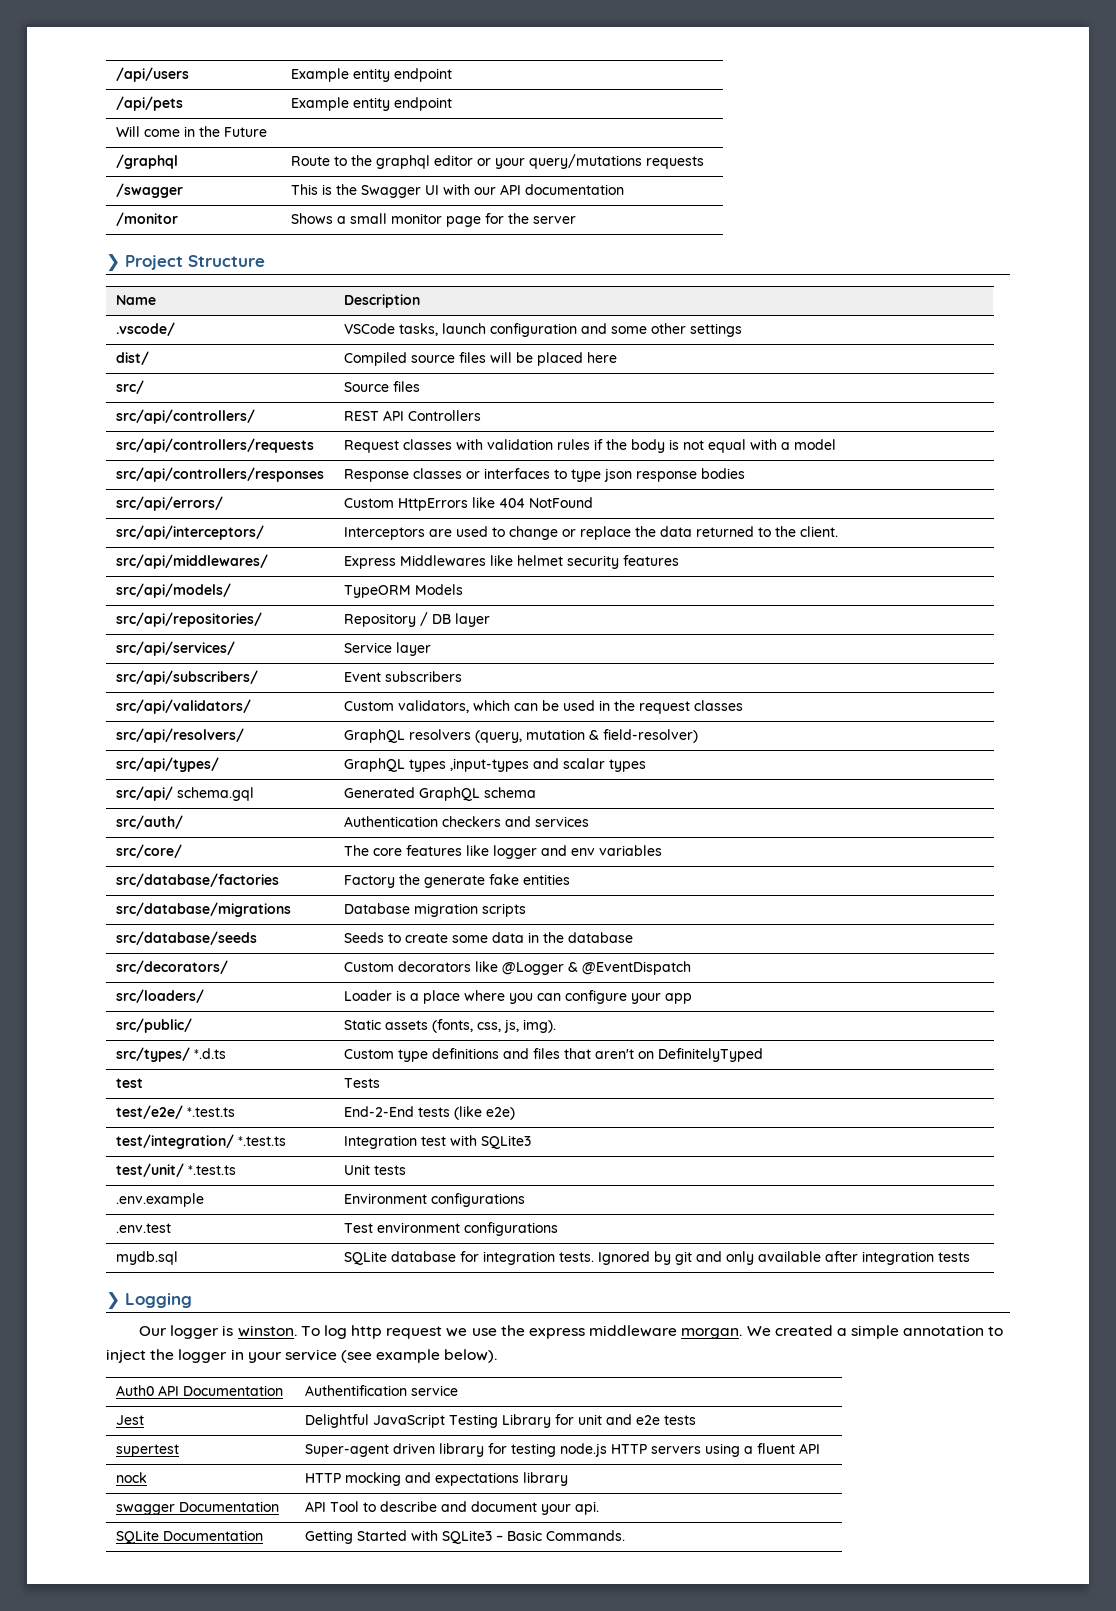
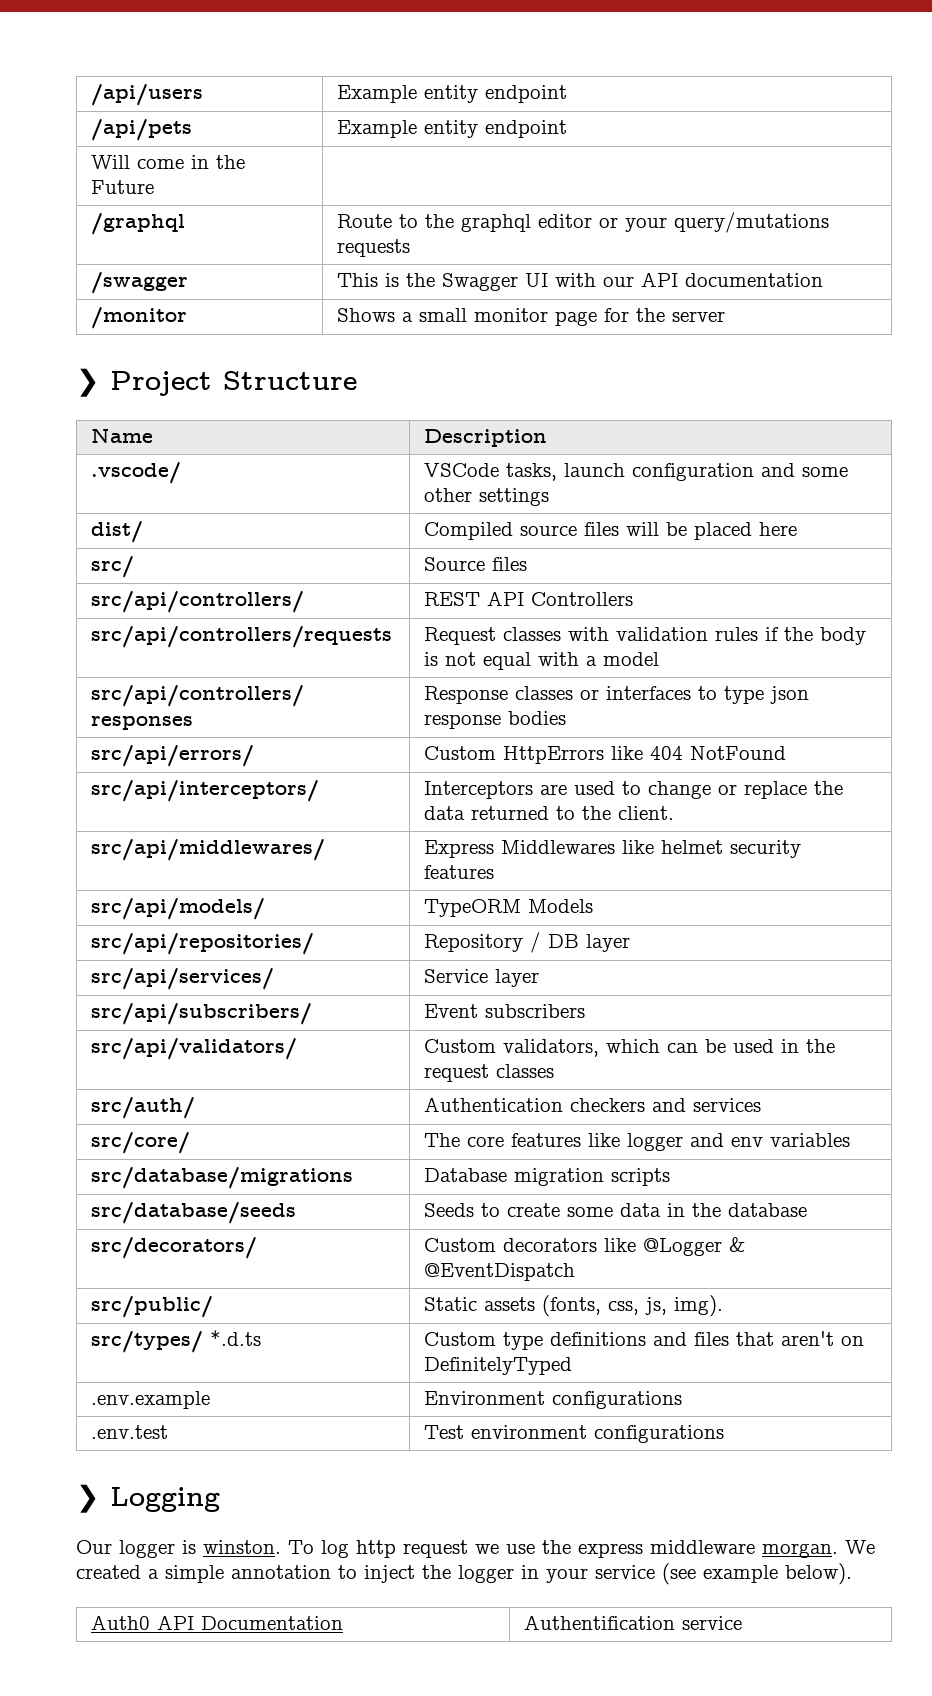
- src/api/resolvers/ | GraphQL resolvers (query, mutation & field-resolver)
- src/api/types/ | GraphQL types ,input-types and scalar types
- src/api/ schema.gql | Generated GraphQL schema
- src/database/factories | Factory the generate fake entities
- src/loaders/ | Loader is a place where you can configure your app
- test | Tests
- test/e2e/ *.test.ts | End-2-End tests (like e2e)
- test/integration/ *.test.ts | Integration test with SQLite3
- test/unit/ *.test.ts | Unit tests
- mydb.sql | SQLite database for integration tests. Ignored by git and only available after integration tests
- Jest | Delightful JavaScript Testing Library for unit and e2e tests
- supertest | Super-agent driven library for testing node.js HTTP servers using a fluent API
- nock | HTTP mocking and expectations library
- swagger Documentation | API Tool to describe and document your api.
- SQLite Documentation | Getting Started with SQLite3 – Basic Commands.

